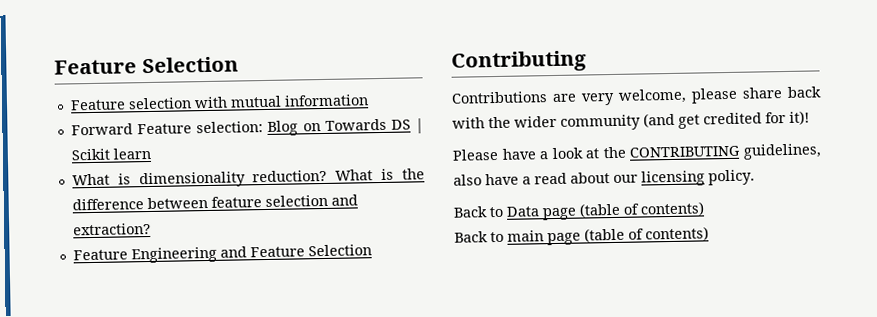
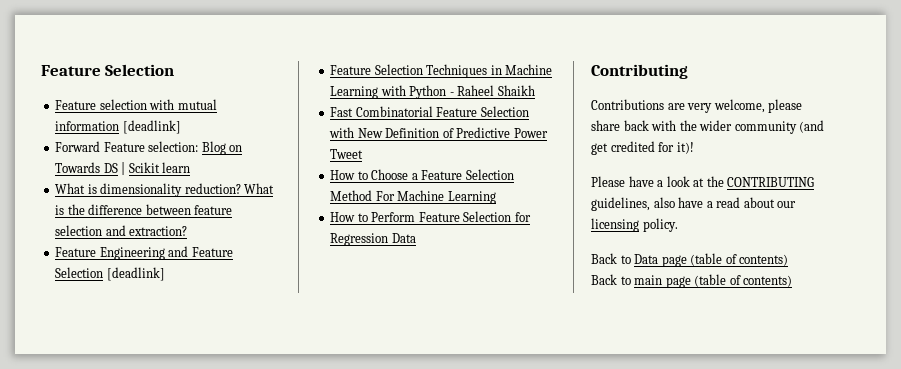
- Feature selection with mutual information
+ Feature selection with mutual information [deadlink]
- Feature Engineering and Feature Selection
+ Feature Engineering and Feature Selection [deadlink]
+ Feature Selection Techniques in Machine Learning with Python - Raheel Shaikh
+ Fast Combinatorial Feature Selection with New Definition of Predictive Power Tweet
+ How to Choose a Feature Selection Method For Machine Learning
+ How to Perform Feature Selection for Regression Data

